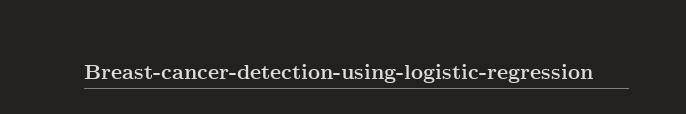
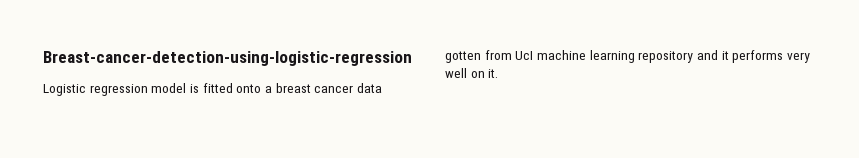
+ Logistic regression model is fitted onto a breast cancer data gotten from UcI machine learning repository and it performs very well on it.

